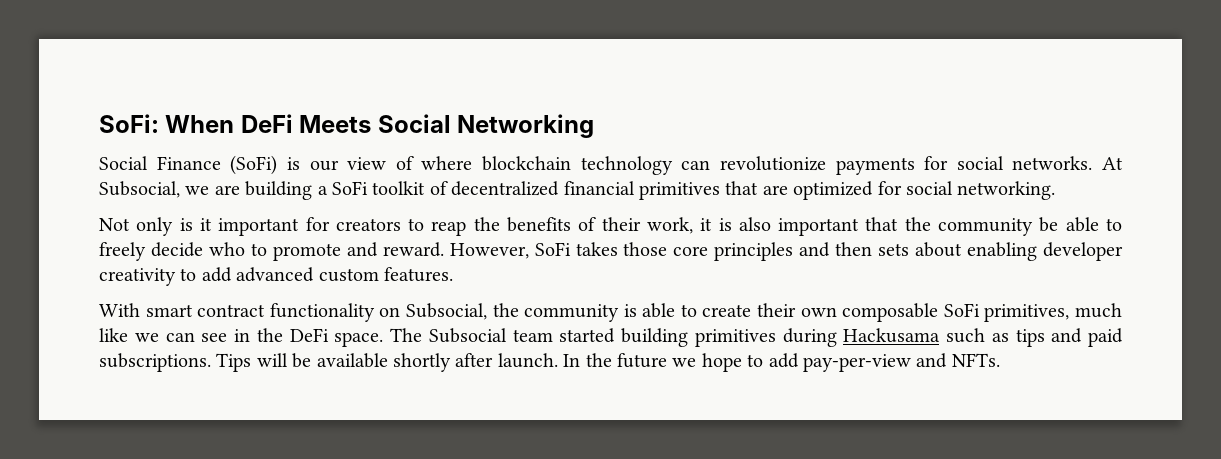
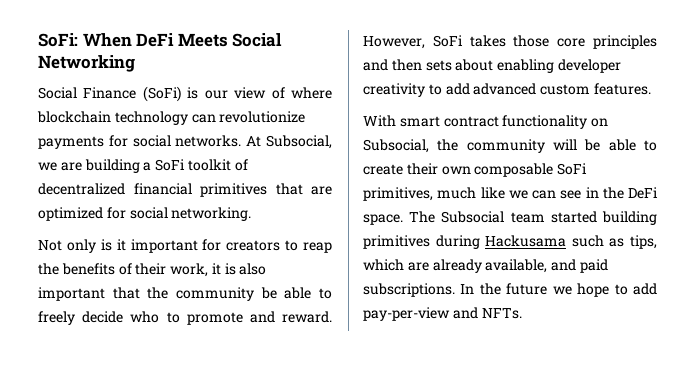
- With smart contract functionality on Subsocial, the community is able to create their own composable SoFi primitives, much like we can see in the DeFi space.
+ With smart contract functionality on Subsocial, the community will be able to create their own composable SoFi primitives, much like we can see in the DeFi space.
- The Subsocial team started building primitives during Hackusama such as tips and paid subscriptions. Tips will be available shortly after launch.
+ The Subsocial team started building primitives during Hackusama such as tips, which are already available, and paid subscriptions.

